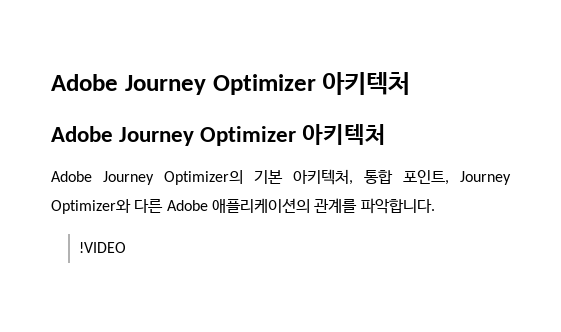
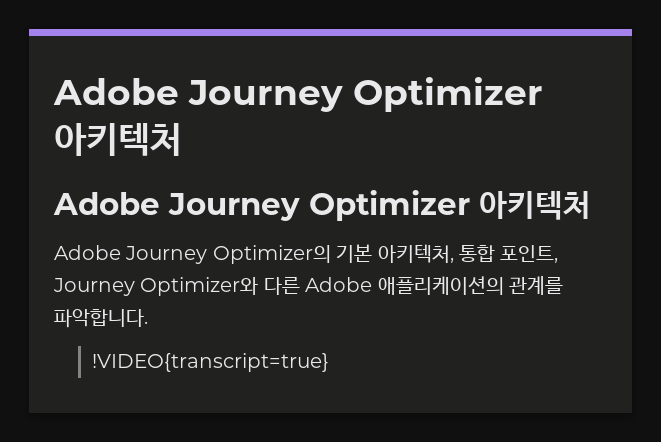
- !VIDEO
+ !VIDEO{transcript=true}

